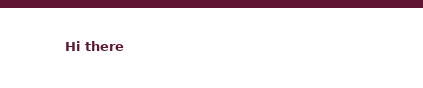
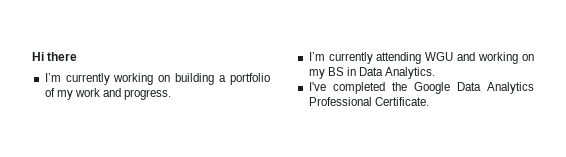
+ I’m currently working on building a portfolio of my work and progress.
+ I’m currently attending WGU and working on my BS in Data Analytics.
+ I've completed the Google Data Analytics Professional Certificate.

